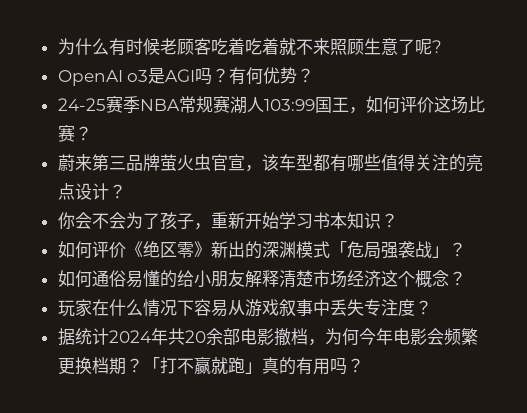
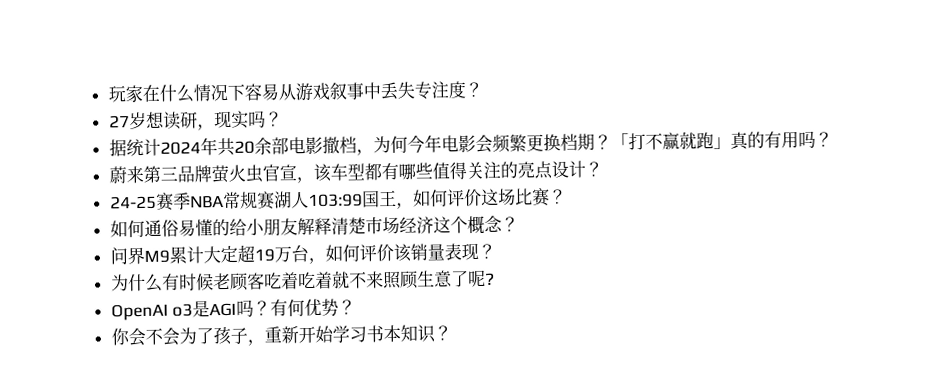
- 为什么有时候老顾客吃着吃着就不来照顾生意了呢?
- OpenAI o3是AGI吗？有何优势？
- 24-25赛季NBA常规赛湖人103:99国王，如何评价这场比赛？
- 蔚来第三品牌萤火虫官宣，该车型都有哪些值得关注的亮点设计？
- 你会不会为了孩子，重新开始学习书本知识？
- 如何评价《绝区零》新出的深渊模式「危局强袭战」？
- 如何通俗易懂的给小朋友解释清楚市场经济这个概念？
+ 27岁想读研，现实吗？
+ 蔚来第三品牌萤火虫官宣，该车型都有哪些值得关注的亮点设计？
+ 24-25赛季NBA常规赛湖人103:99国王，如何评价这场比赛？
+ 如何通俗易懂的给小朋友解释清楚市场经济这个概念？
+ 问界M9累计大定超19万台，如何评价该销量表现？
+ 为什么有时候老顾客吃着吃着就不来照顾生意了呢?
+ OpenAI o3是AGI吗？有何优势？
+ 你会不会为了孩子，重新开始学习书本知识？

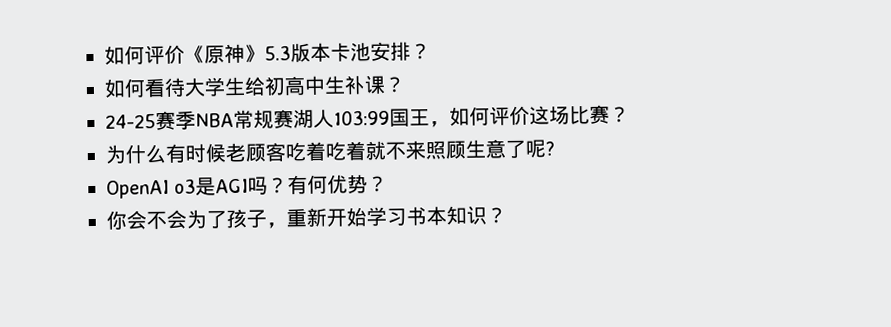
- 玩家在什么情况下容易从游戏叙事中丢失专注度？
- 27岁想读研，现实吗？
- 据统计2024年共20余部电影撤档，为何今年电影会频繁更换档期？「打不赢就跑」真的有用吗？
- 蔚来第三品牌萤火虫官宣，该车型都有哪些值得关注的亮点设计？
+ 如何评价《原神》5.3版本卡池安排？
+ 如何看待大学生给初高中生补课？
- 如何通俗易懂的给小朋友解释清楚市场经济这个概念？
- 问界M9累计大定超19万台，如何评价该销量表现？

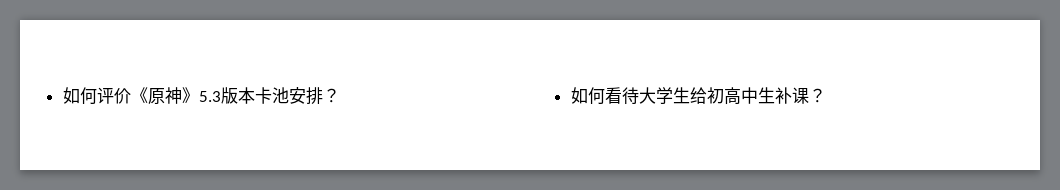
- 24-25赛季NBA常规赛湖人103:99国王，如何评价这场比赛？
- 为什么有时候老顾客吃着吃着就不来照顾生意了呢?
- OpenAI o3是AGI吗？有何优势？
- 你会不会为了孩子，重新开始学习书本知识？

